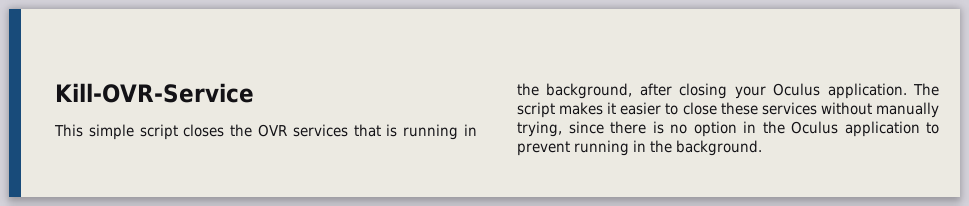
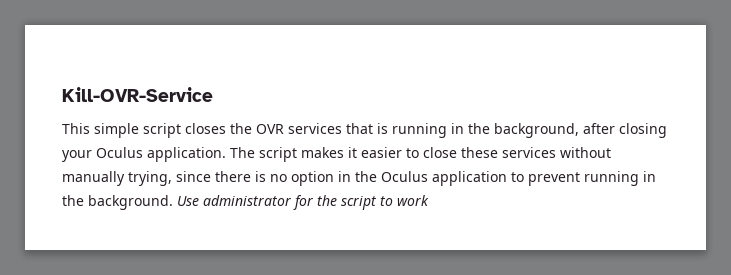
+ Use administrator for the script to work

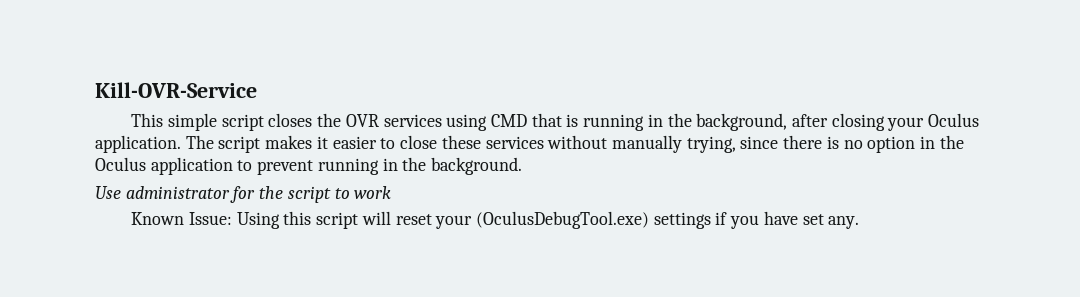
- This simple script closes the OVR services that is running in the background, after closing your Oculus application.
+ This simple script closes the OVR services using CMD that is running in the background, after closing your Oculus application.
- The script makes it easier to close these services without manually trying, since there is no option in the Oculus application to prevent running in the background. Use administrator for the script to work
+ The script makes it easier to close these services without manually trying, since there is no option in the Oculus application to prevent running in the background.
+ Use administrator for the script to work
+ Known Issue: Using this script will reset your (OculusDebugTool.exe) settings if you have set any.

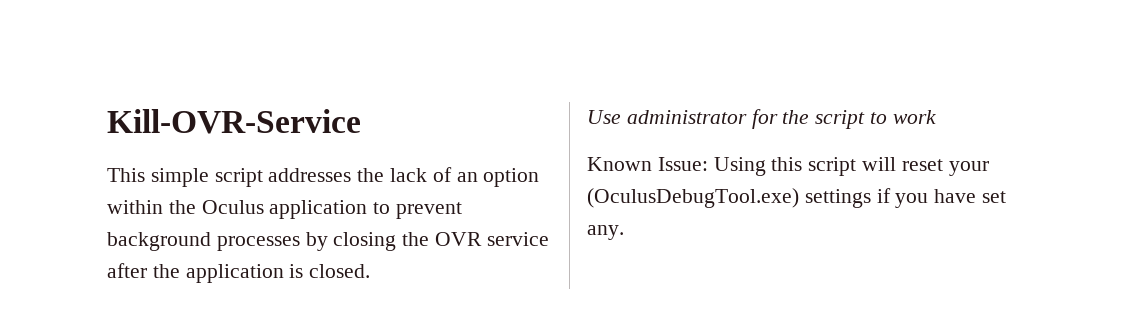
- This simple script closes the OVR services using CMD that is running in the background, after closing your Oculus application. The script makes it easier to close these services without manually trying, since there is no option in the Oculus application to prevent running in the background.
+ This simple script addresses the lack of an option within the Oculus application to prevent background processes by closing the OVR service after the application is closed.

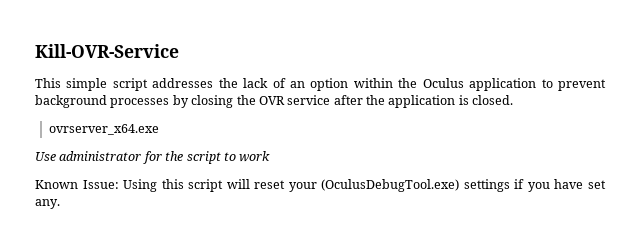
+ ovrserver_x64.exe

